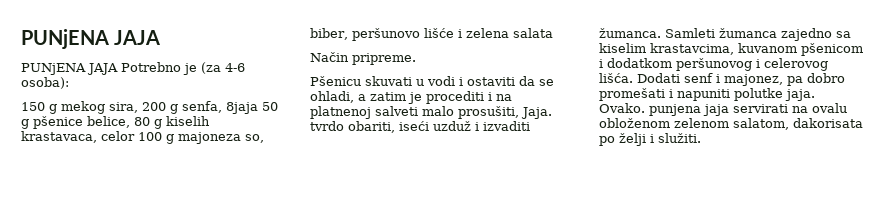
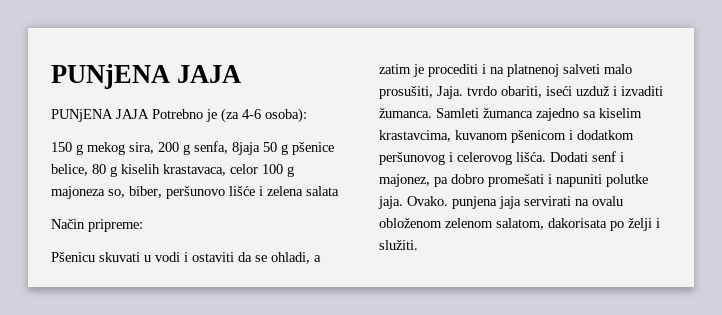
- Način pripreme.
+ Način pripreme:

